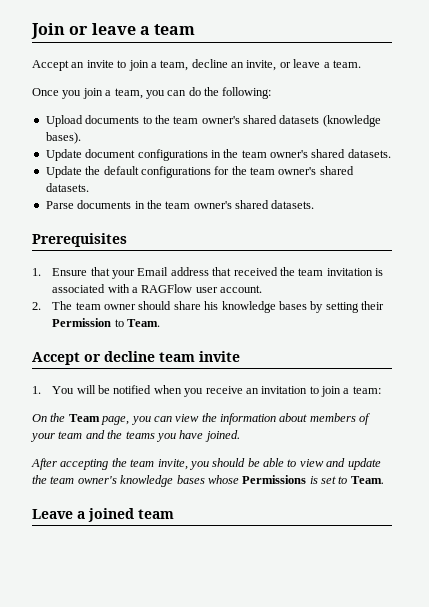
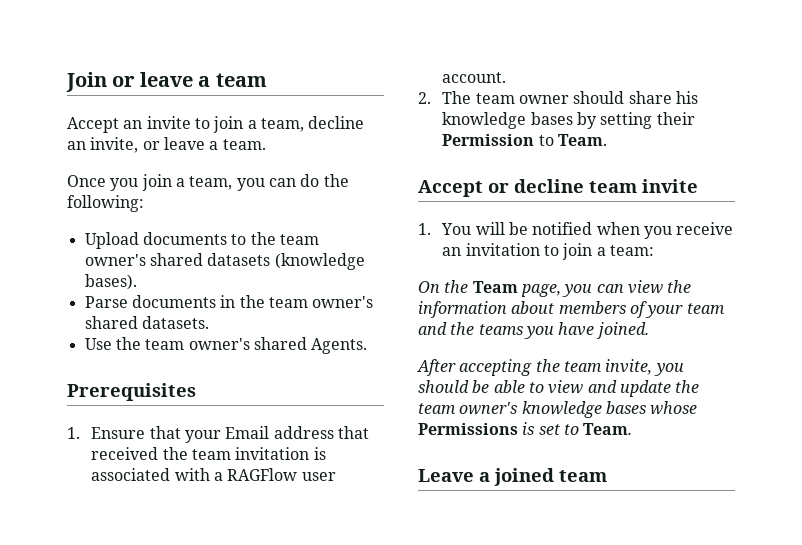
- Update document configurations in the team owner's shared datasets.
- Update the default configurations for the team owner's shared datasets.
+ Use the team owner's shared Agents.

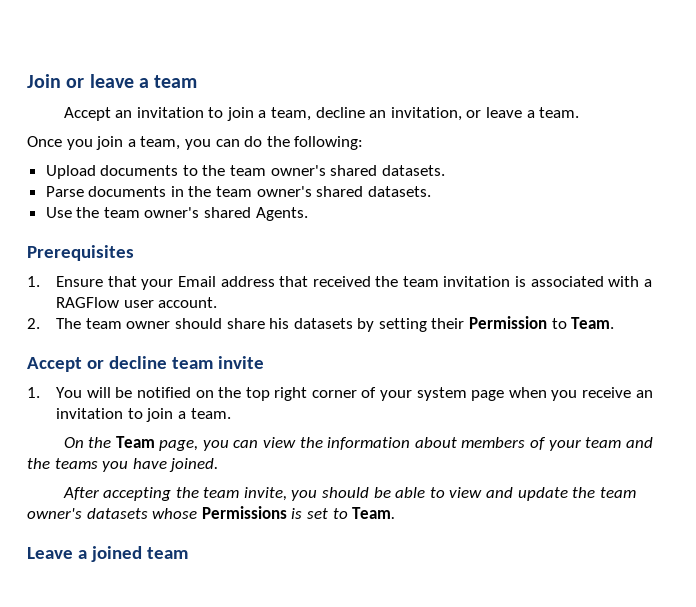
- Accept an invite to join a team, decline an invite, or leave a team.
+ Accept an invitation to join a team, decline an invitation, or leave a team.
- Upload documents to the team owner's shared datasets (knowledge bases).
+ Upload documents to the team owner's shared datasets.
- 2. The team owner should share his knowledge bases by setting their Permission to Team.
+ 2. The team owner should share his datasets by setting their Permission to Team.
- 1. You will be notified when you receive an invitation to join a team:
+ 1. You will be notified on the top right corner of your system page when you receive an invitation to join a team.
- After accepting the team invite, you should be able to view and update the team owner's knowledge bases whose Permissions is set to Team.
+ After accepting the team invite, you should be able to view and update the team owner's datasets whose Permissions is set to Team.

